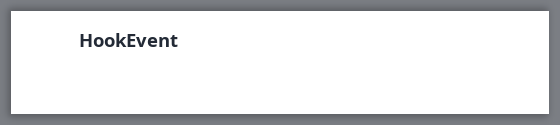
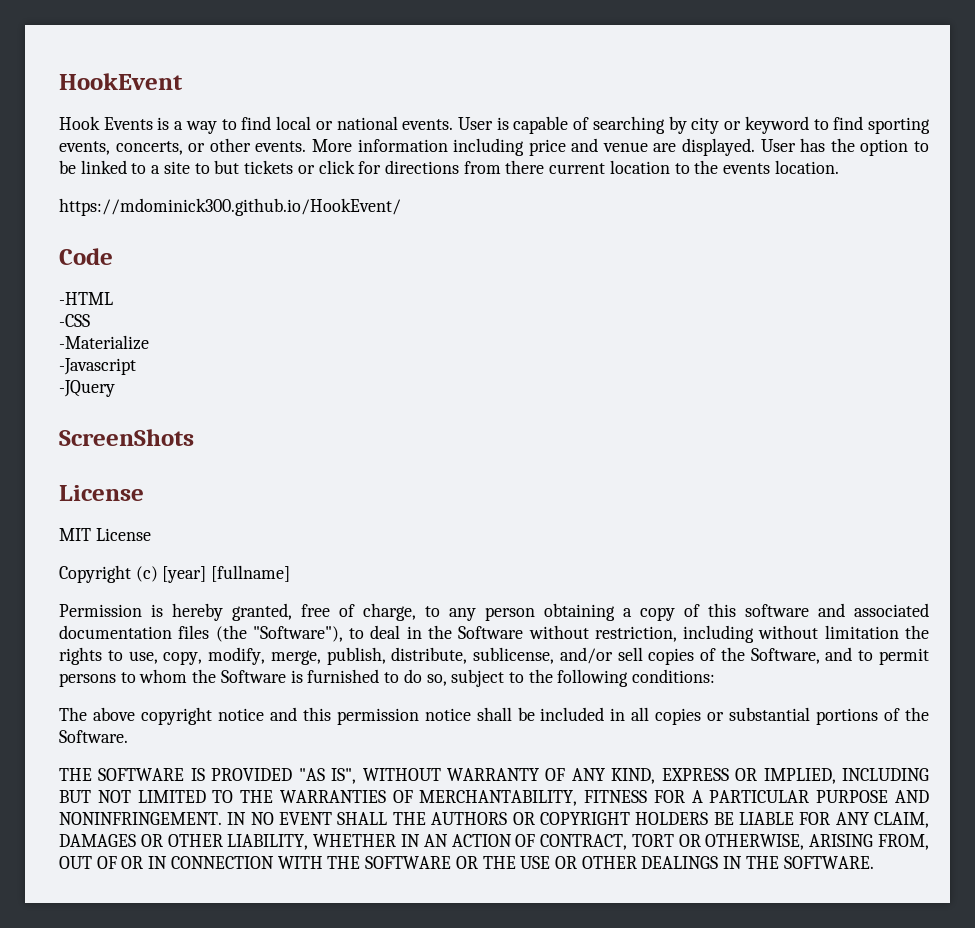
+ Hook Events is a way to find local or national events. User is capable of searching by city or keyword to find sporting events, concerts, or other events. More information including price and venue are displayed. User has the option to be linked to a site to but tickets or click for directions from there current location to the events location.
+ https://mdominick300.github.io/HookEvent/
+ Code
+ -HTML
+ -CSS
+ -Materialize
+ -Javascript
+ -JQuery
+ ScreenShots
+ License
+ MIT License
+ Copyright (c) [year] [fullname]
+ Permission is hereby granted, free of charge, to any person obtaining a copy of this software and associated documentation files (the "Software"), to deal in the Software without restriction, including without limitation the rights to use, copy, modify, merge, publish, distribute, sublicense, and/or sell copies of the Software, and to permit persons to whom the Software is furnished to do so, subject to the following conditions:
+ The above copyright notice and this permission notice shall be included in all copies or substantial portions of the Software.
+ THE SOFTWARE IS PROVIDED "AS IS", WITHOUT WARRANTY OF ANY KIND, EXPRESS OR IMPLIED, INCLUDING BUT NOT LIMITED TO THE WARRANTIES OF MERCHANTABILITY, FITNESS FOR A PARTICULAR PURPOSE AND NONINFRINGEMENT. IN NO EVENT SHALL THE AUTHORS OR COPYRIGHT HOLDERS BE LIABLE FOR ANY CLAIM, DAMAGES OR OTHER LIABILITY, WHETHER IN AN ACTION OF CONTRACT, TORT OR OTHERWISE, ARISING FROM, OUT OF OR IN CONNECTION WITH THE SOFTWARE OR THE USE OR OTHER DEALINGS IN THE SOFTWARE.

